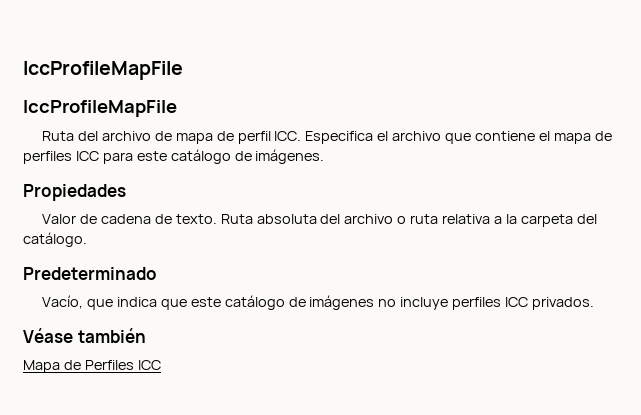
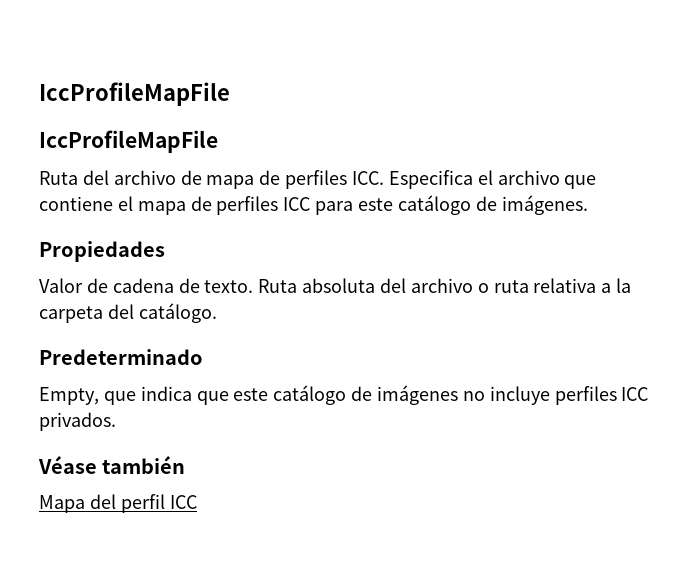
- Ruta del archivo de mapa de perfil ICC. Especifica el archivo que contiene el mapa de perfiles ICC para este catálogo de imágenes.
+ Ruta del archivo de mapa de perfiles ICC. Especifica el archivo que contiene el mapa de perfiles ICC para este catálogo de imágenes.
- Vacío, que indica que este catálogo de imágenes no incluye perfiles ICC privados.
+ Empty, que indica que este catálogo de imágenes no incluye perfiles ICC privados.
- Mapa de Perfiles ICC
+ Mapa del perfil ICC

